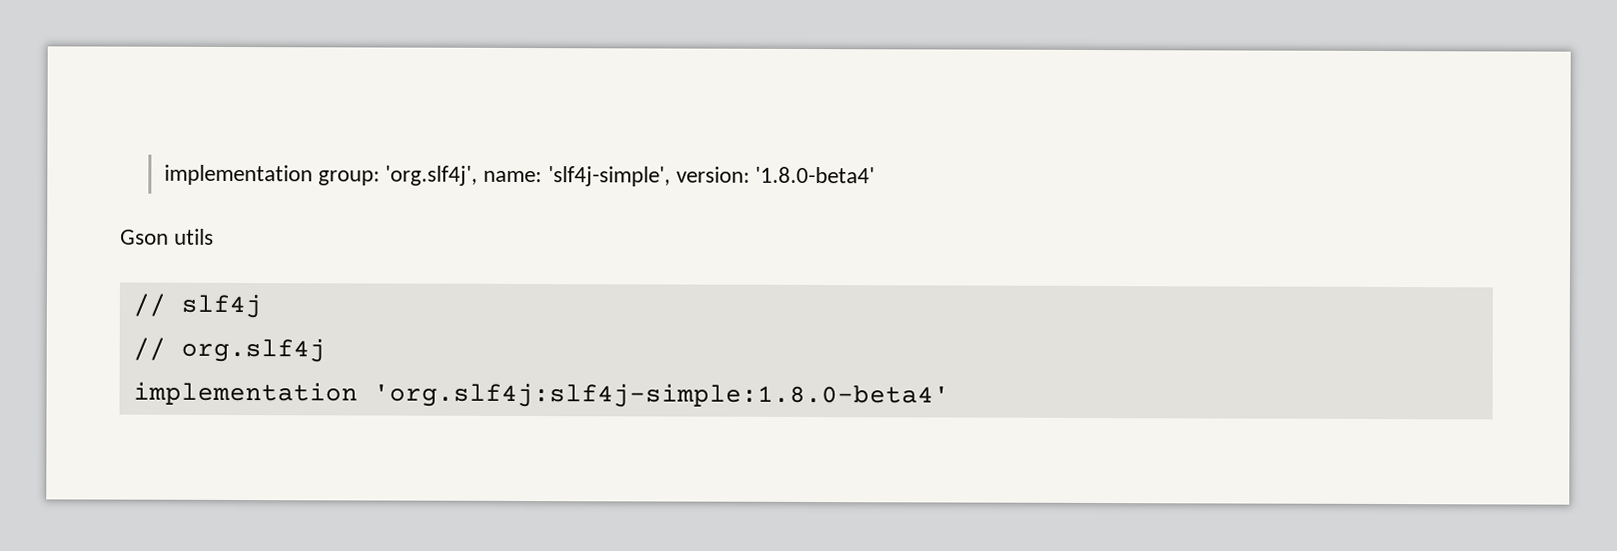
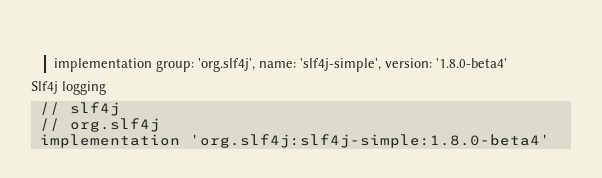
- Gson utils
+ Slf4j logging

